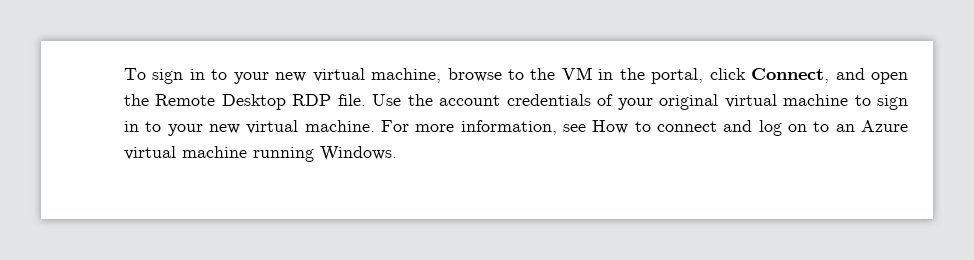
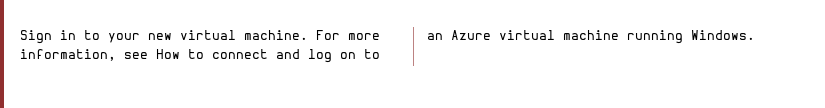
- To sign in to your new virtual machine, browse to the VM in the portal, click Connect, and open the Remote Desktop RDP file. Use the account credentials of your original virtual machine to sign in to your new virtual machine.
+ Sign in to your new virtual machine.

